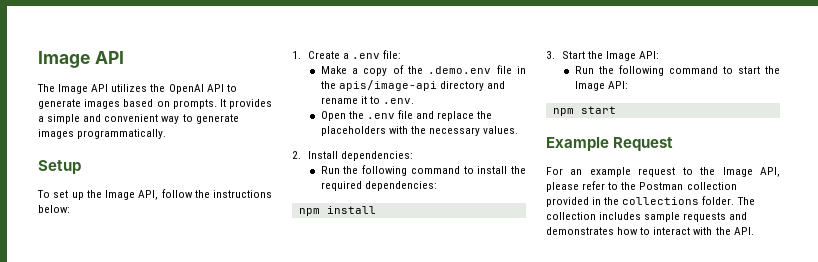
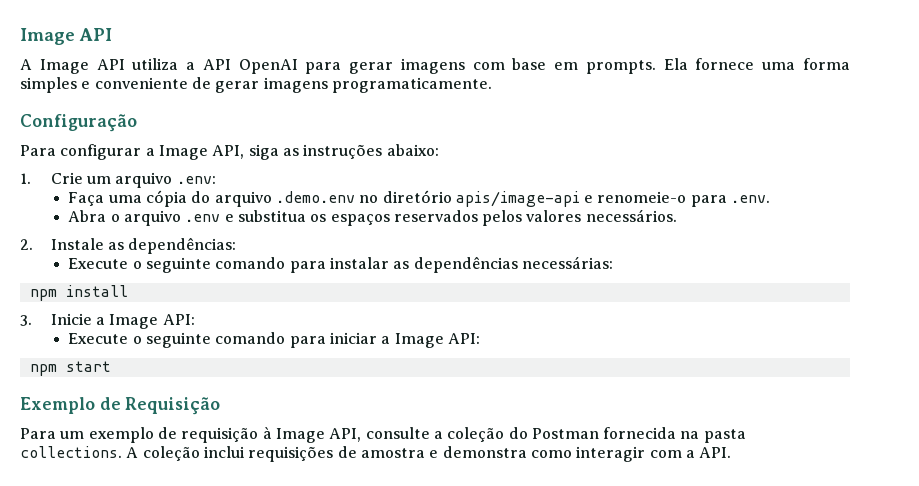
- The Image API utilizes the OpenAI API to generate images based on prompts. It provides a simple and convenient way to generate images programmatically.
- Setup
- To set up the Image API, follow the instructions below:
- 1. Create a .env file:
- Make a copy of the .demo.env file in the apis/image-api directory and rename it to .env.
- Open the .env file and replace the placeholders with the necessary values.
- 2. Install dependencies:
- Run the following command to install the required dependencies:
+ A Image API utiliza a API OpenAI para gerar imagens com base em prompts. Ela fornece uma forma simples e conveniente de gerar imagens programaticamente.
+ Configuração
+ Para configurar a Image API, siga as instruções abaixo:
+ 1. Crie um arquivo .env:
+ Faça uma cópia do arquivo .demo.env no diretório apis/image-api e renomeie-o para .env.
+ Abra o arquivo .env e substitua os espaços reservados pelos valores necessários.
+ 2. Instale as dependências:
+ Execute o seguinte comando para instalar as dependências necessárias:
- 3. Start the Image API:
- Run the following command to start the Image API:
+ 3. Inicie a Image API:
+ Execute o seguinte comando para iniciar a Image API:
  npm start
- Example Request
- For an example request to the Image API, please refer to the Postman collection provided in the collections folder. The collection includes sample requests and demonstrates how to interact with the API.
+ Exemplo de Requisição
+ Para um exemplo de requisição à Image API, consulte a coleção do Postman fornecida na pasta collections. A coleção inclui requisições de amostra e demonstra como interagir com a API.

